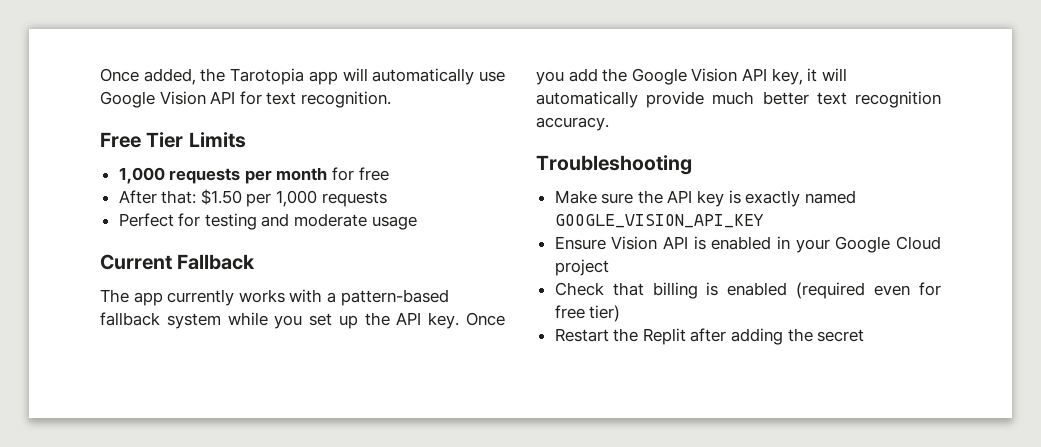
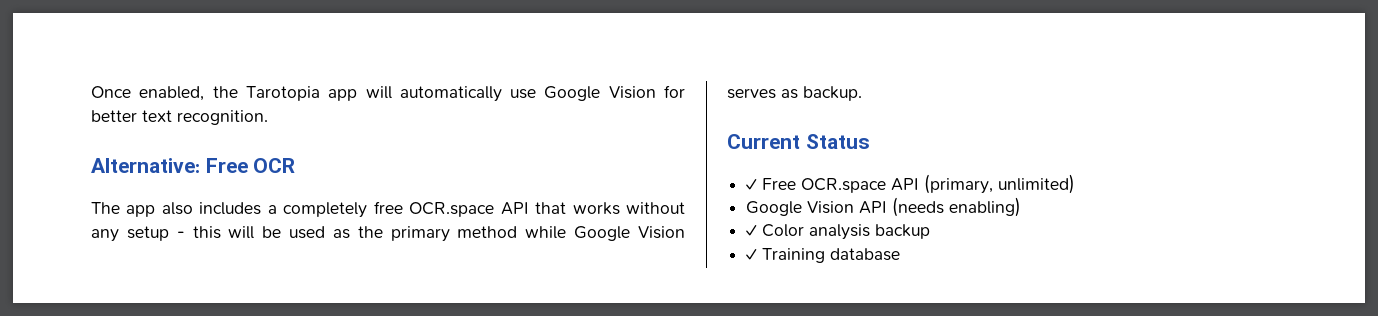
- Once added, the Tarotopia app will automatically use Google Vision API for text recognition.
+ Once enabled, the Tarotopia app will automatically use Google Vision for better text recognition.
- Free Tier Limits
- 1,000 requests per month for free
- After that: $1.50 per 1,000 requests
- Perfect for testing and moderate usage
- Current Fallback
- The app currently works with a pattern-based fallback system while you set up the API key. Once you add the Google Vision API key, it will automatically provide much better text recognition accuracy.
- Troubleshooting
- Make sure the API key is exactly named GOOGLE_VISION_API_KEY
- Ensure Vision API is enabled in your Google Cloud project
- Check that billing is enabled (required even for free tier)
- Restart the Replit after adding the secret
+ Alternative: Free OCR
+ The app also includes a completely free OCR.space API that works without any setup - this will be used as the primary method while Google Vision serves as backup.
+ Current Status
+ ✓ Free OCR.space API (primary, unlimited)
+ Google Vision API (needs enabling)
+ ✓ Color analysis backup
+ ✓ Training database

